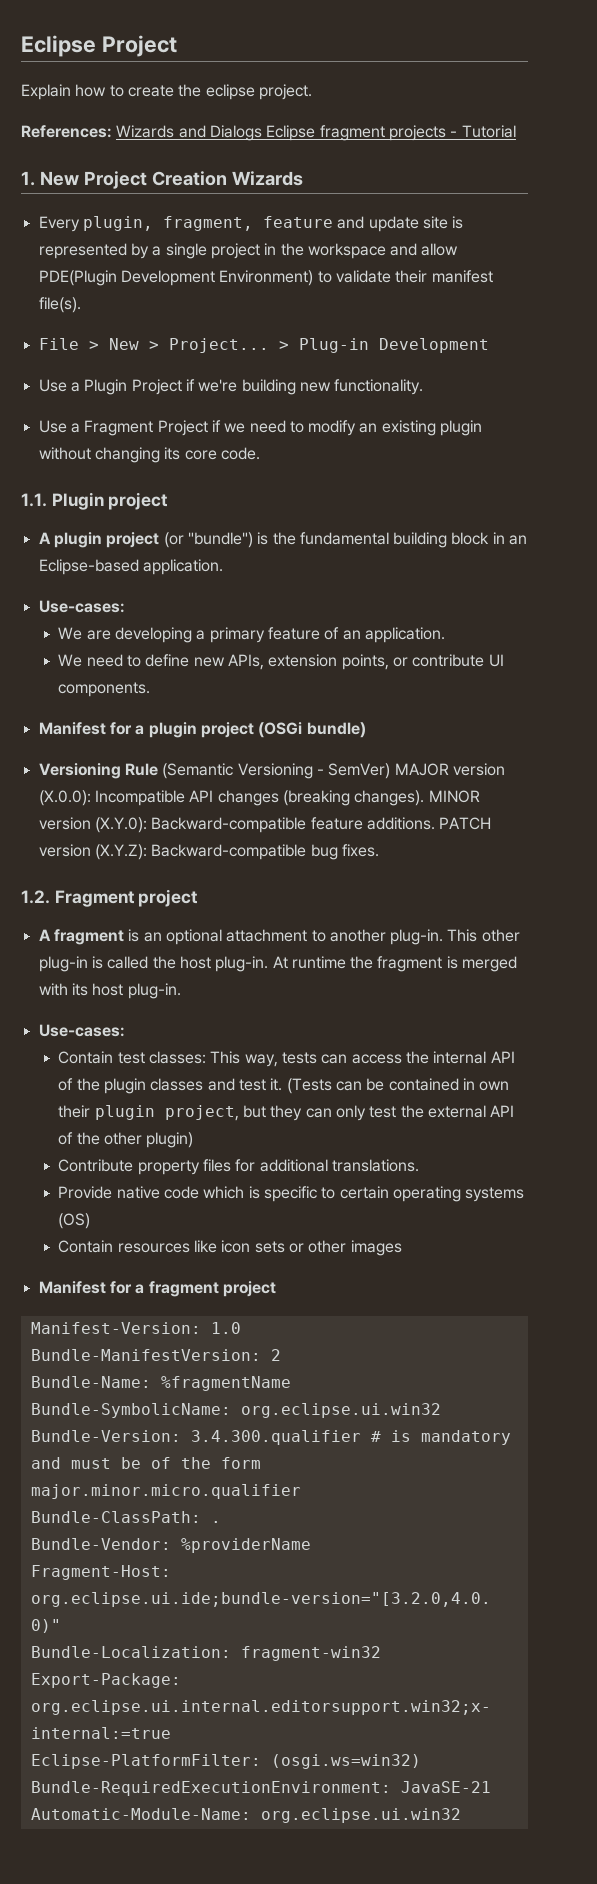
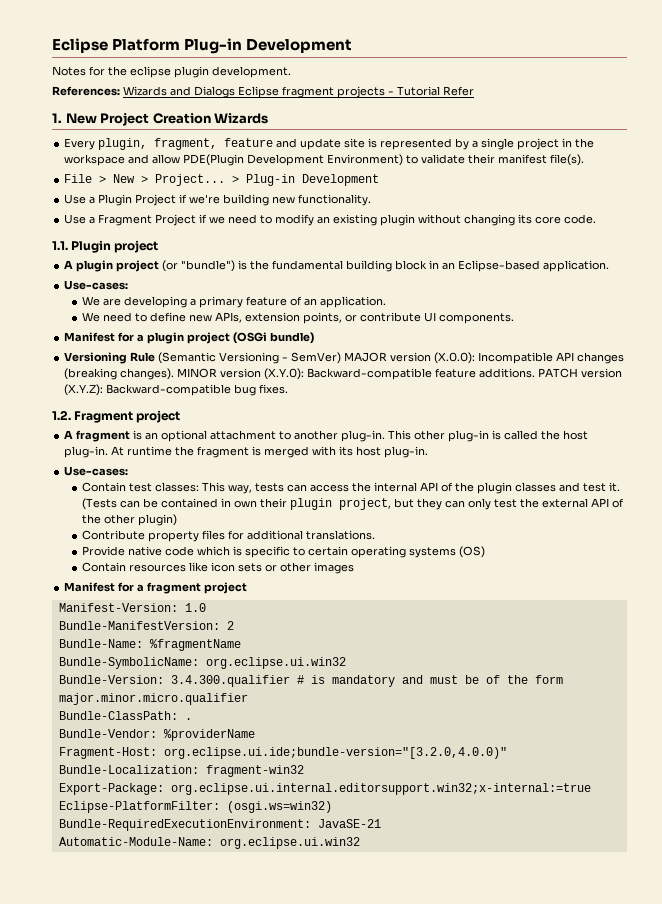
- Eclipse Project
- Explain how to create the eclipse project.
+ Eclipse Platform Plug-in Development
+ Notes for the eclipse plugin development.
- References: Wizards and Dialogs Eclipse fragment projects - Tutorial
+ References: Wizards and Dialogs Eclipse fragment projects - Tutorial Refer

